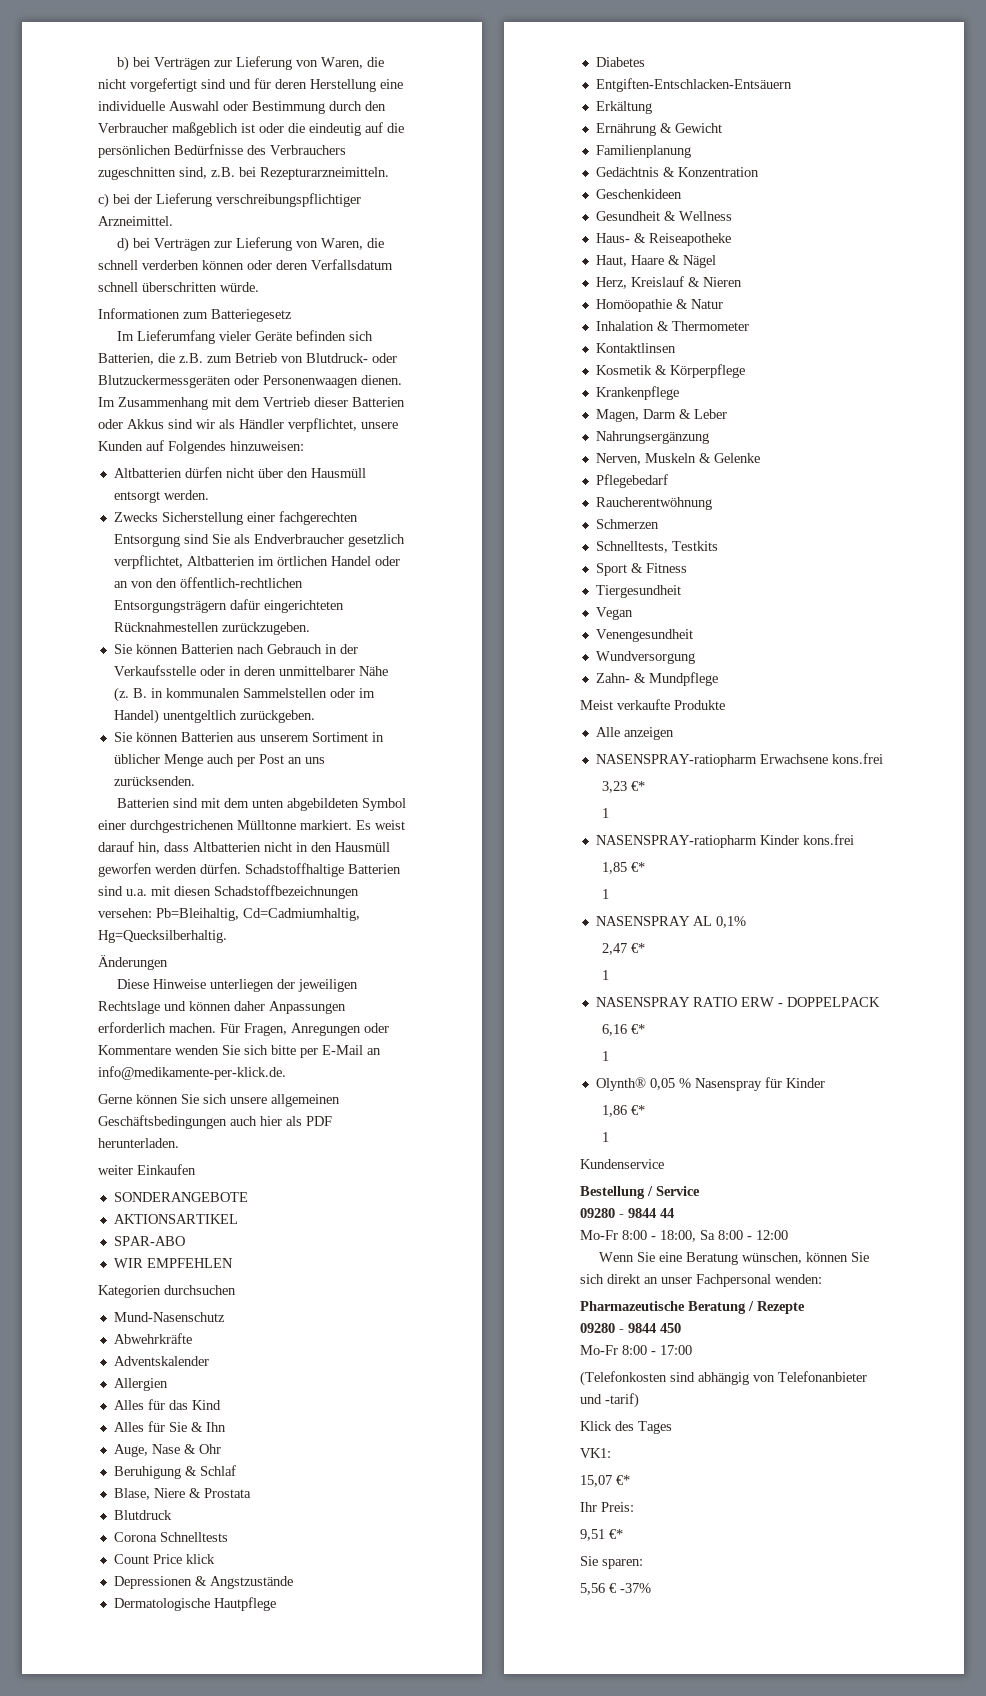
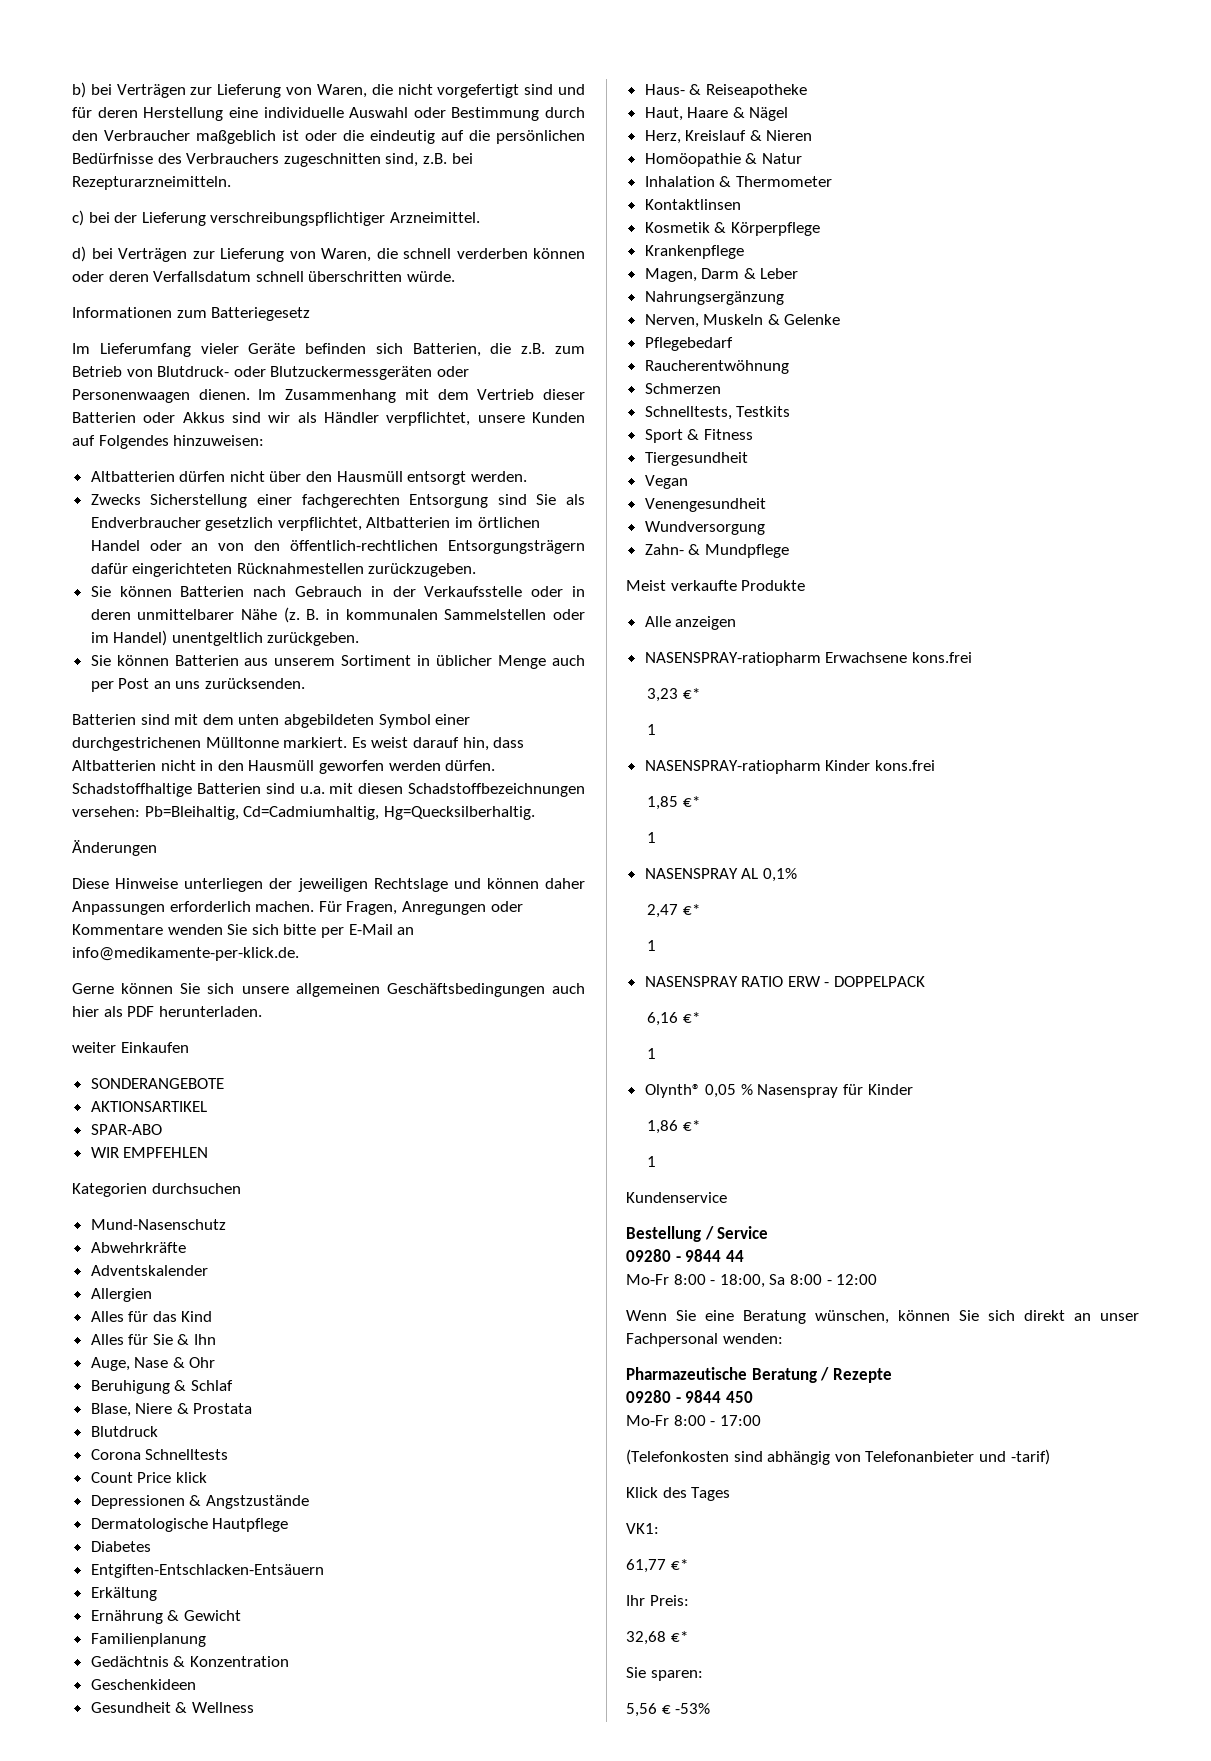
- 15,07 €*
+ 61,77 €*
- 9,51 €*
+ 32,68 €*
- 5,56 € -37%
+ 5,56 € -53%

